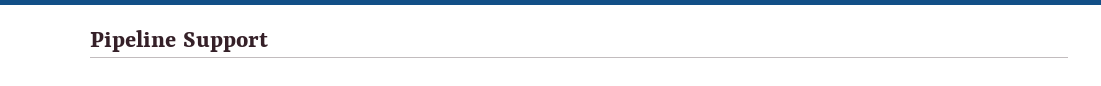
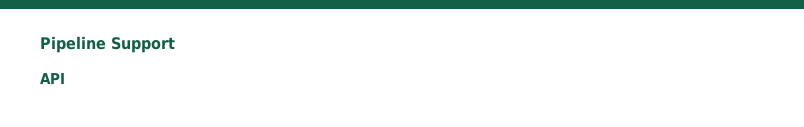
+ API

